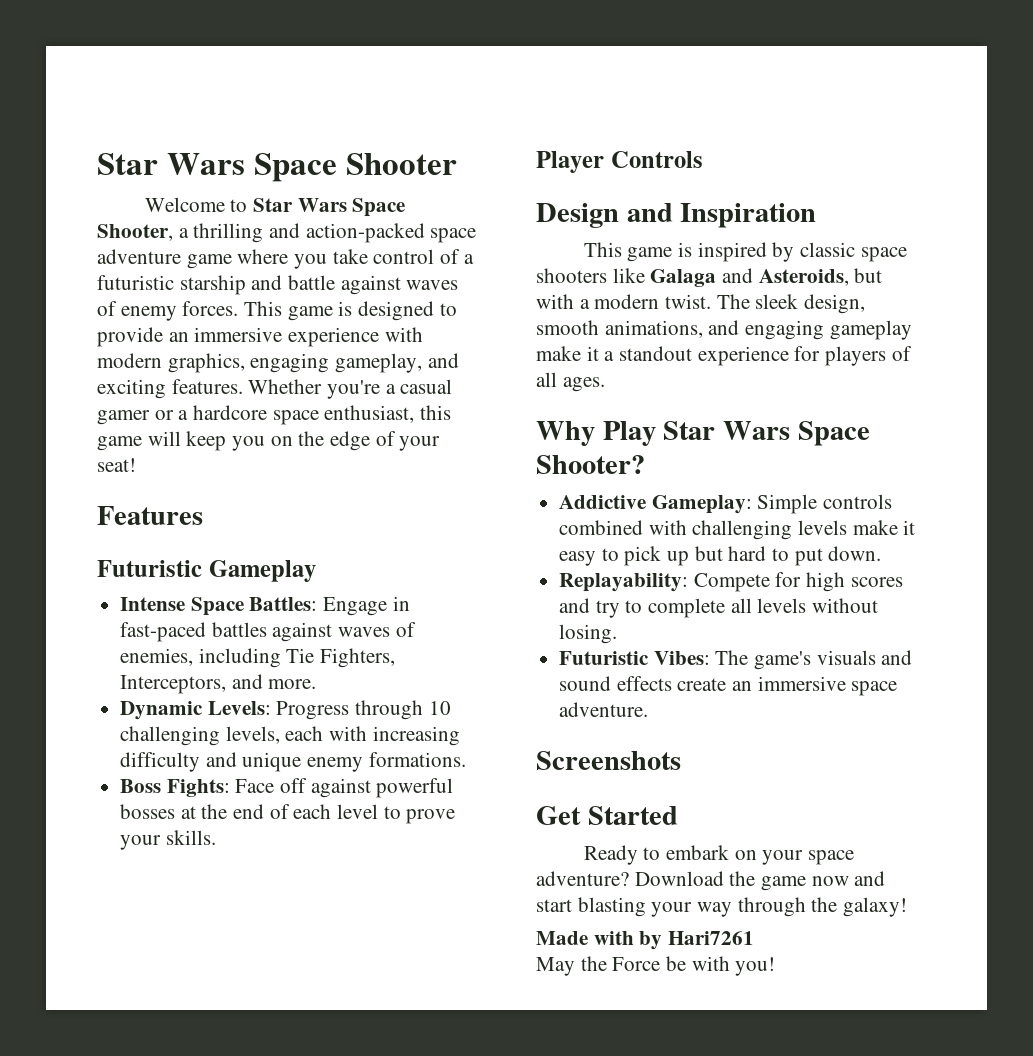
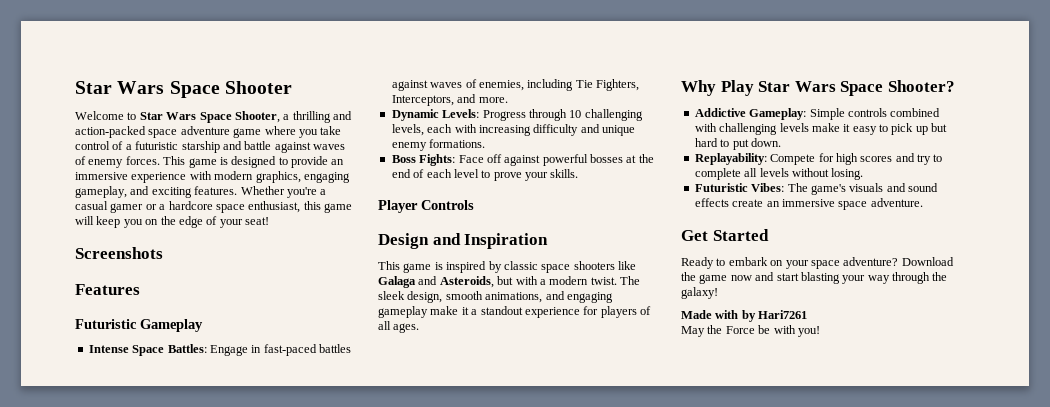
+ Screenshots
- Screenshots

